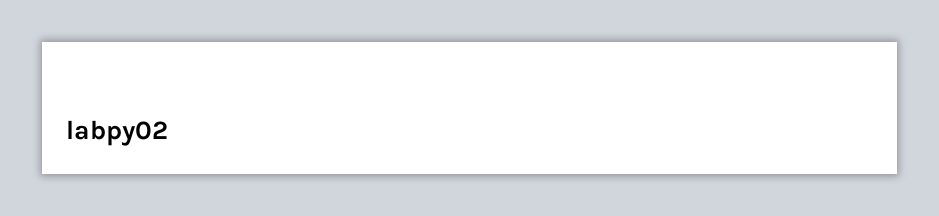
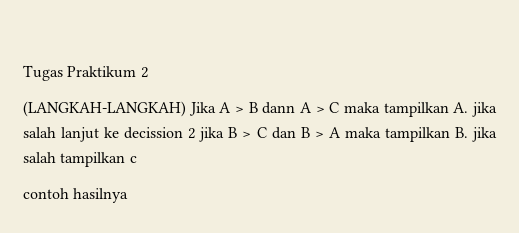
- labpy02
+ Tugas Praktikum 2
+ (LANGKAH-LANGKAH) Jika A > B dann A > C maka tampilkan A. jika salah lanjut ke decission 2 jika B > C dan B > A maka tampilkan B. jika salah tampilkan c
+ contoh hasilnya

